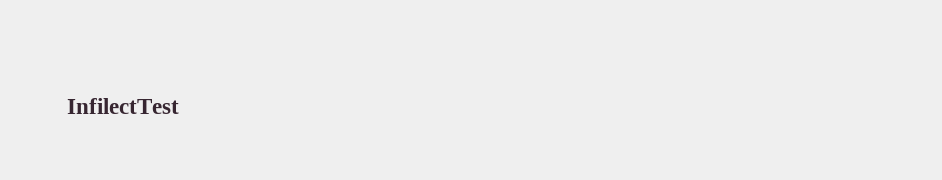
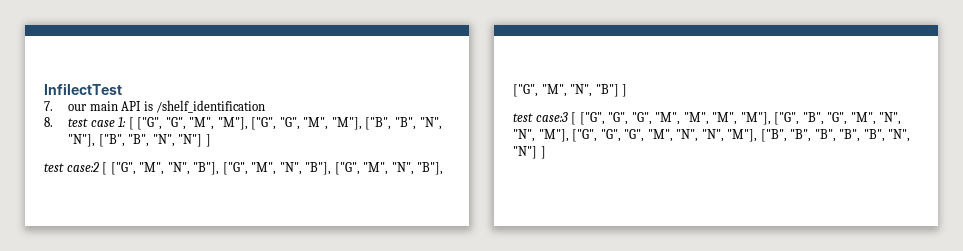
+ 7. our main API is /shelf_identification
+ 8. test case 1: [ ["G", "G", "M", "M"], ["G", "G", "M", "M"], ["B", "B", "N", "N"], ["B", "B", "N", "N"] ]
+ test case:2 [ ["G", "M", "N", "B"], ["G", "M", "N", "B"], ["G", "M", "N", "B"], ["G", "M", "N", "B"] ]
+ test case:3 [ ["G", "G", "G", "M", "M", "M", "M"], ["G", "B", "G", "M", "N", "N", "M"], ["G", "G", "G", "M", "N", "N", "M"], ["B", "B", "B", "B", "B", "N", "N"] ]

